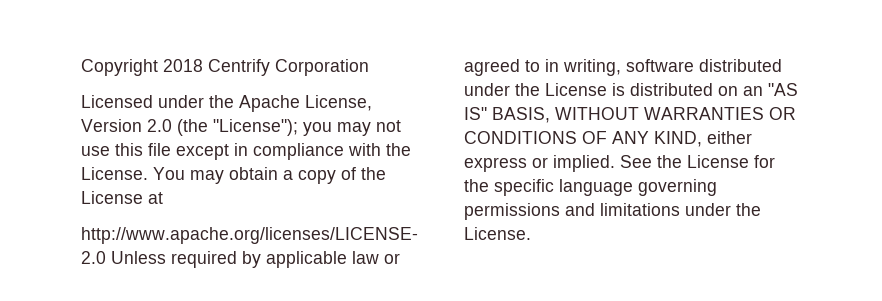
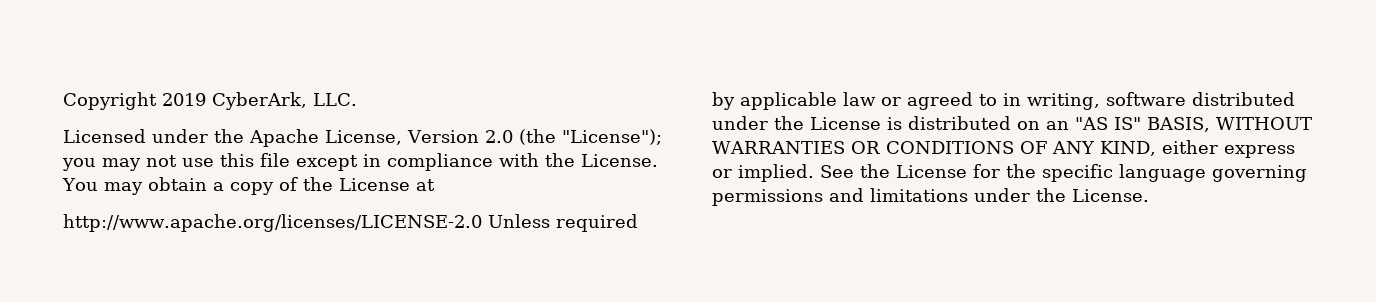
- Copyright 2018 Centrify Corporation
+ Copyright 2019 CyberArk, LLC.

